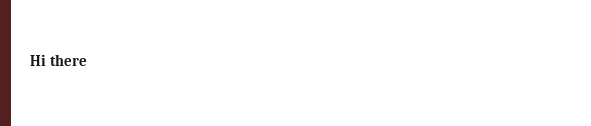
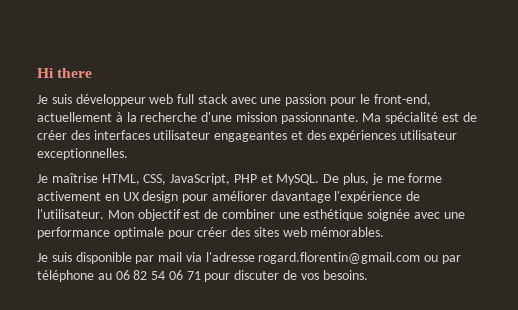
+ Je suis développeur web full stack avec une passion pour le front-end, actuellement à la recherche d'une mission passionnante. Ma spécialité est de créer des interfaces utilisateur engageantes et des expériences utilisateur exceptionnelles.
+ Je maîtrise HTML, CSS, JavaScript, PHP et MySQL. De plus, je me forme activement en UX design pour améliorer davantage l'expérience de l'utilisateur. Mon objectif est de combiner une esthétique soignée avec une performance optimale pour créer des sites web mémorables.
+ Je suis disponible par mail via l'adresse rogard.florentin@gmail.com ou par téléphone au 06 82 54 06 71 pour discuter de vos besoins.

